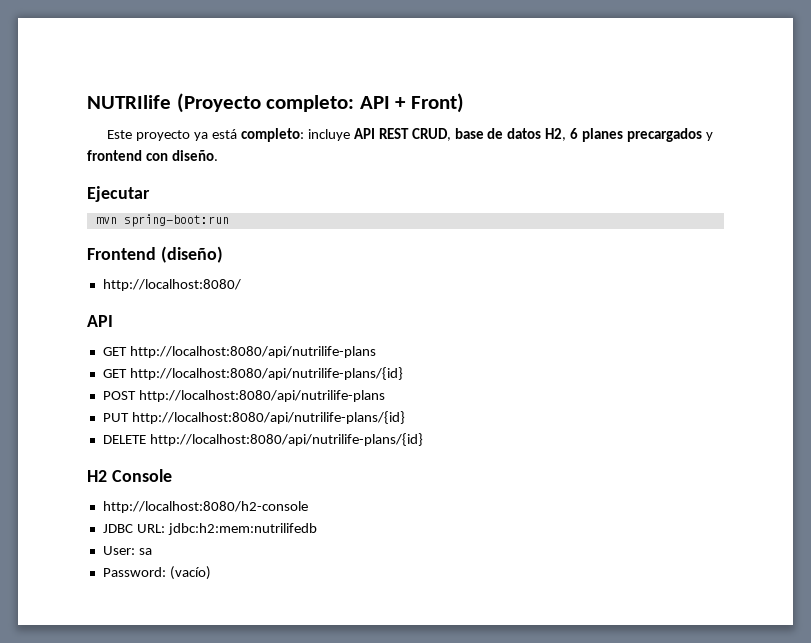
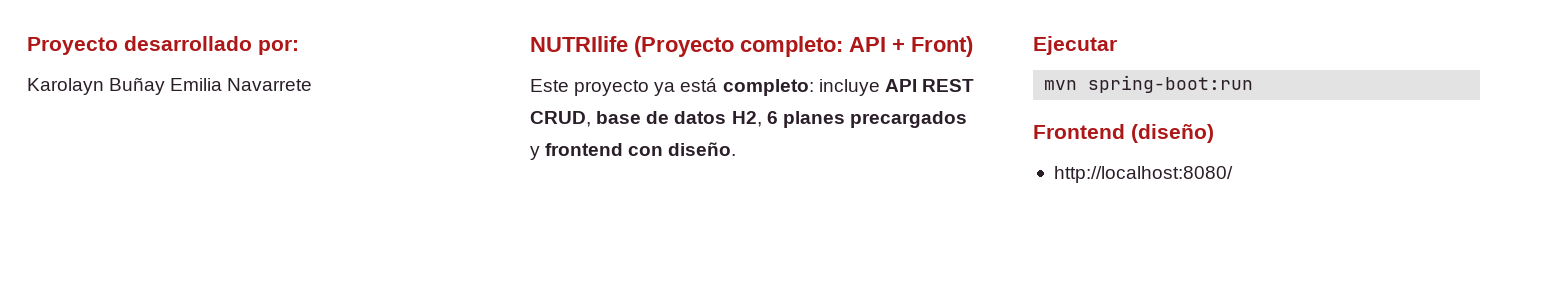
+ Proyecto desarrollado por:
+ Karolayn Buñay Emilia Navarrete
  http://localhost:8080/
- API
- GET http://localhost:8080/api/nutrilife-plans
- GET http://localhost:8080/api/nutrilife-plans/{id}
- POST http://localhost:8080/api/nutrilife-plans
- PUT http://localhost:8080/api/nutrilife-plans/{id}
- DELETE http://localhost:8080/api/nutrilife-plans/{id}
- H2 Console
- http://localhost:8080/h2-console
- JDBC URL: jdbc:h2:mem:nutrilifedb
- User: sa
- Password: (vacío)

